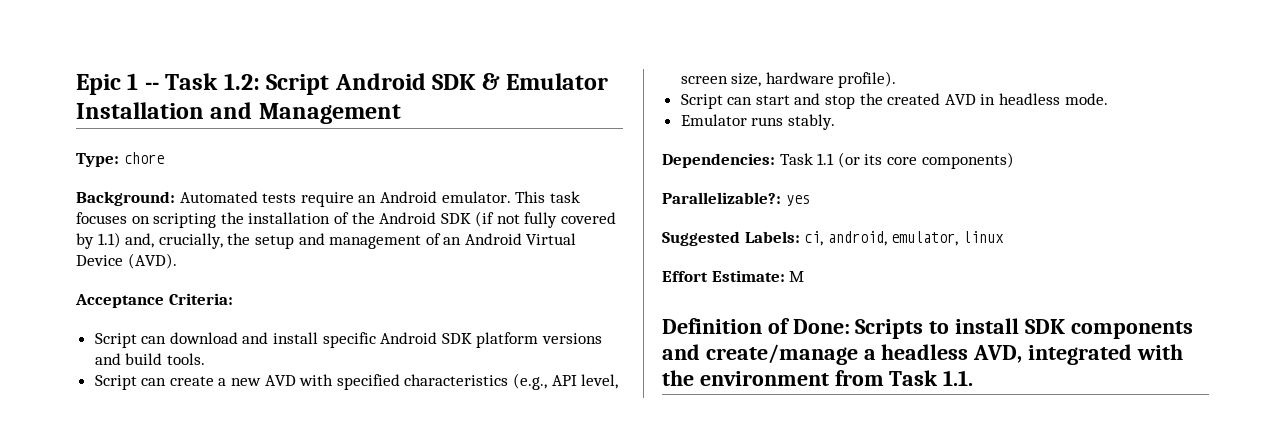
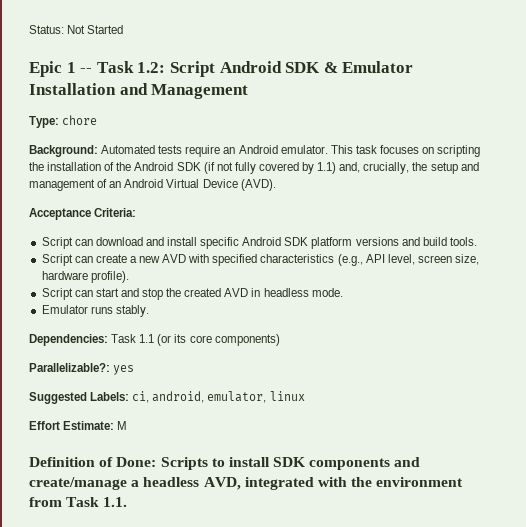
+ Status: Not Started

